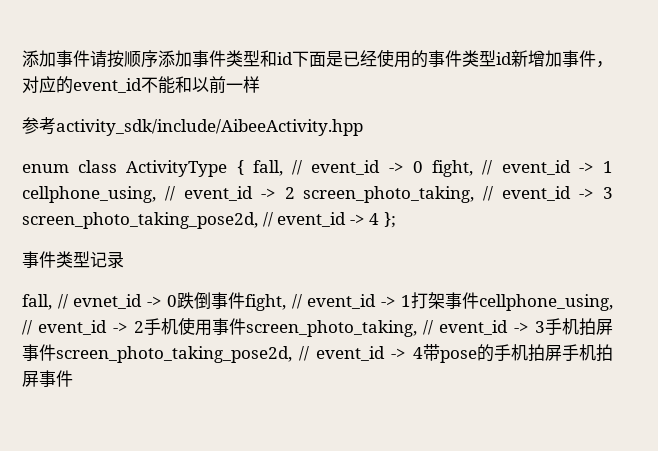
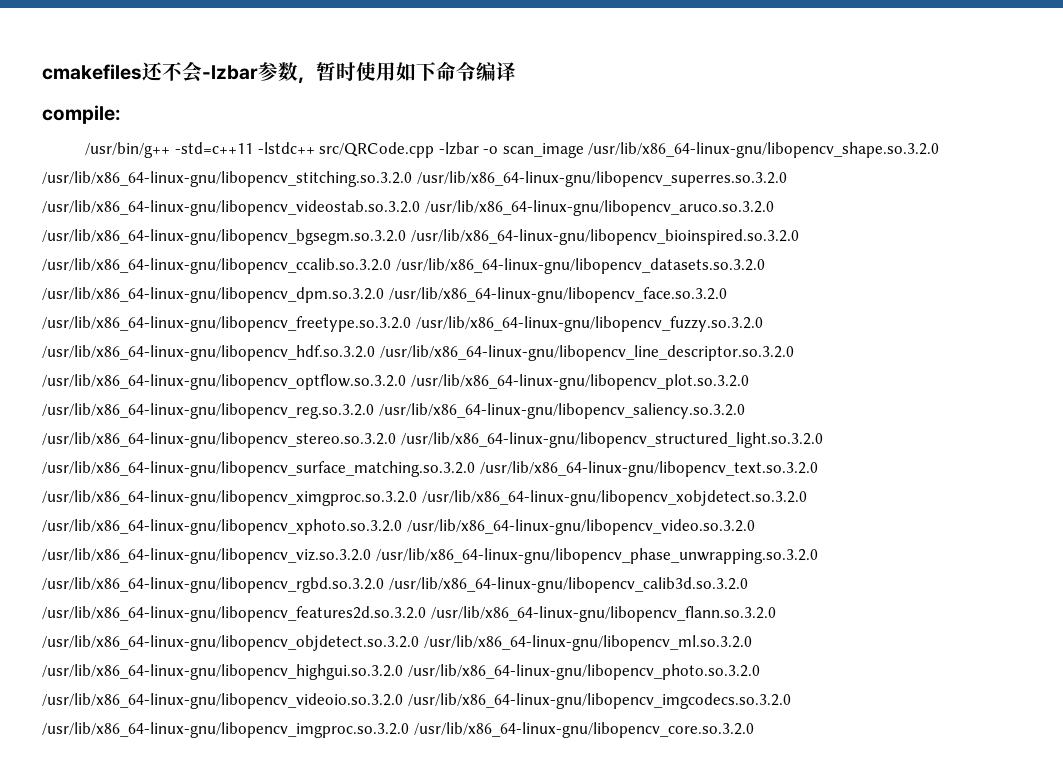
- 添加事件请按顺序添加事件类型和id下面是已经使用的事件类型id新增加事件，对应的event_id不能和以前一样
- 参考activity_sdk/include/AibeeActivity.hpp
- enum class ActivityType { fall, // event_id -> 0 fight, // event_id -> 1 cellphone_using, // event_id -> 2 screen_photo_taking, // event_id -> 3 screen_photo_taking_pose2d, // event_id -> 4 };
- 事件类型记录
- fall, // evnet_id -> 0跌倒事件fight, // event_id -> 1打架事件cellphone_using, // event_id -> 2手机使用事件screen_photo_taking, // event_id -> 3手机拍屏事件screen_photo_taking_pose2d, // event_id -> 4带pose的手机拍屏手机拍屏事件
+ cmakefiles还不会-lzbar参数，暂时使用如下命令编译
+ compile:
+ /usr/bin/g++ -std=c++11 -lstdc++ src/QRCode.cpp -lzbar -o scan_image /usr/lib/x86_64-linux-gnu/libopencv_shape.so.3.2.0 /usr/lib/x86_64-linux-gnu/libopencv_stitching.so.3.2.0 /usr/lib/x86_64-linux-gnu/libopencv_superres.so.3.2.0 /usr/lib/x86_64-linux-gnu/libopencv_videostab.so.3.2.0 /usr/lib/x86_64-linux-gnu/libopencv_aruco.so.3.2.0 /usr/lib/x86_64-linux-gnu/libopencv_bgsegm.so.3.2.0 /usr/lib/x86_64-linux-gnu/libopencv_bioinspired.so.3.2.0 /usr/lib/x86_64-linux-gnu/libopencv_ccalib.so.3.2.0 /usr/lib/x86_64-linux-gnu/libopencv_datasets.so.3.2.0 /usr/lib/x86_64-linux-gnu/libopencv_dpm.so.3.2.0 /usr/lib/x86_64-linux-gnu/libopencv_face.so.3.2.0 /usr/lib/x86_64-linux-gnu/libopencv_freetype.so.3.2.0 /usr/lib/x86_64-linux-gnu/libopencv_fuzzy.so.3.2.0 /usr/lib/x86_64-linux-gnu/libopencv_hdf.so.3.2.0 /usr/lib/x86_64-linux-gnu/libopencv_line_descriptor.so.3.2.0 /usr/lib/x86_64-linux-gnu/libopencv_optflow.so.3.2.0 /usr/lib/x86_64-linux-gnu/libopencv_plot.so.3.2.0 /usr/lib/x86_64-linux-gnu/libopencv_reg.so.3.2.0 /usr/lib/x86_64-linux-gnu/libopencv_saliency.so.3.2.0 /usr/lib/x86_64-linux-gnu/libopencv_stereo.so.3.2.0 /usr/lib/x86_64-linux-gnu/libopencv_structured_light.so.3.2.0 /usr/lib/x86_64-linux-gnu/libopencv_surface_matching.so.3.2.0 /usr/lib/x86_64-linux-gnu/libopencv_text.so.3.2.0 /usr/lib/x86_64-linux-gnu/libopencv_ximgproc.so.3.2.0 /usr/lib/x86_64-linux-gnu/libopencv_xobjdetect.so.3.2.0 /usr/lib/x86_64-linux-gnu/libopencv_xphoto.so.3.2.0 /usr/lib/x86_64-linux-gnu/libopencv_video.so.3.2.0 /usr/lib/x86_64-linux-gnu/libopencv_viz.so.3.2.0 /usr/lib/x86_64-linux-gnu/libopencv_phase_unwrapping.so.3.2.0 /usr/lib/x86_64-linux-gnu/libopencv_rgbd.so.3.2.0 /usr/lib/x86_64-linux-gnu/libopencv_calib3d.so.3.2.0 /usr/lib/x86_64-linux-gnu/libopencv_features2d.so.3.2.0 /usr/lib/x86_64-linux-gnu/libopencv_flann.so.3.2.0 /usr/lib/x86_64-linux-gnu/libopencv_objdetect.so.3.2.0 /usr/lib/x86_64-linux-gnu/libopencv_ml.so.3.2.0 /usr/lib/x86_64-linux-gnu/libopencv_highgui.so.3.2.0 /usr/lib/x86_64-linux-gnu/libopencv_photo.so.3.2.0 /usr/lib/x86_64-linux-gnu/libopencv_videoio.so.3.2.0 /usr/lib/x86_64-linux-gnu/libopencv_imgcodecs.so.3.2.0 /usr/lib/x86_64-linux-gnu/libopencv_imgproc.so.3.2.0 /usr/lib/x86_64-linux-gnu/libopencv_core.so.3.2.0

